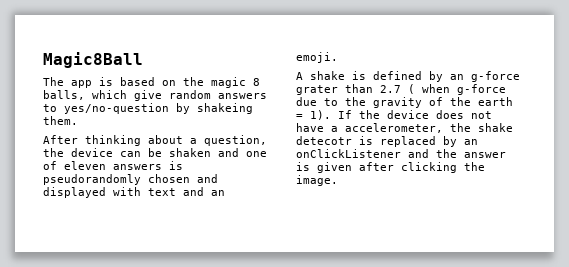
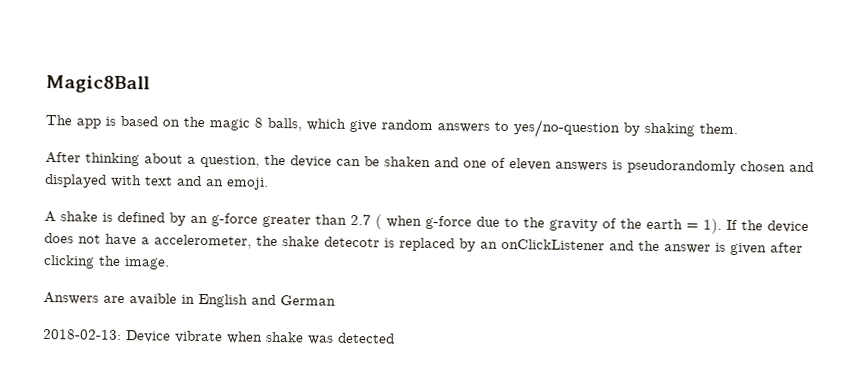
- The app is based on the magic 8 balls, which give random answers to yes/no-question by shakeing them.
+ The app is based on the magic 8 balls, which give random answers to yes/no-question by shaking them.
- A shake is defined by an g-force grater than 2.7 ( when g-force due to the gravity of the earth = 1).
+ A shake is defined by an g-force greater than 2.7 ( when g-force due to the gravity of the earth = 1).
+ Answers are avaible in English and German
+ 2018-02-13: Device vibrate when shake was detected

